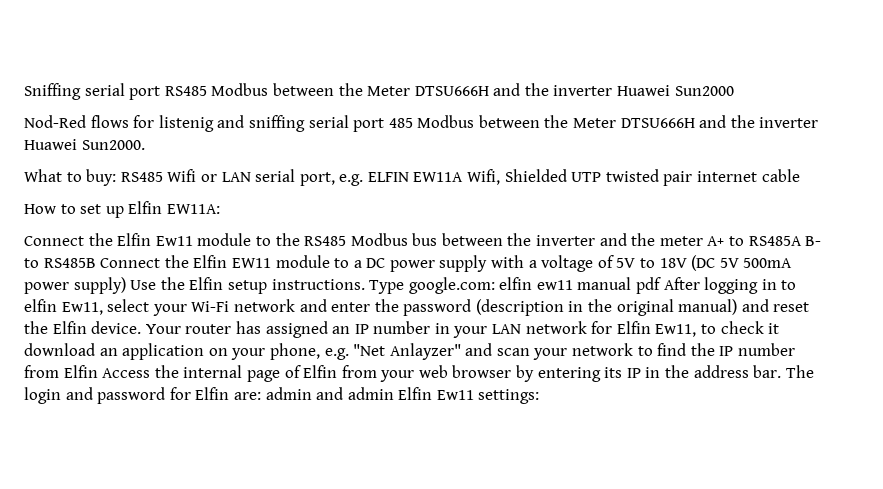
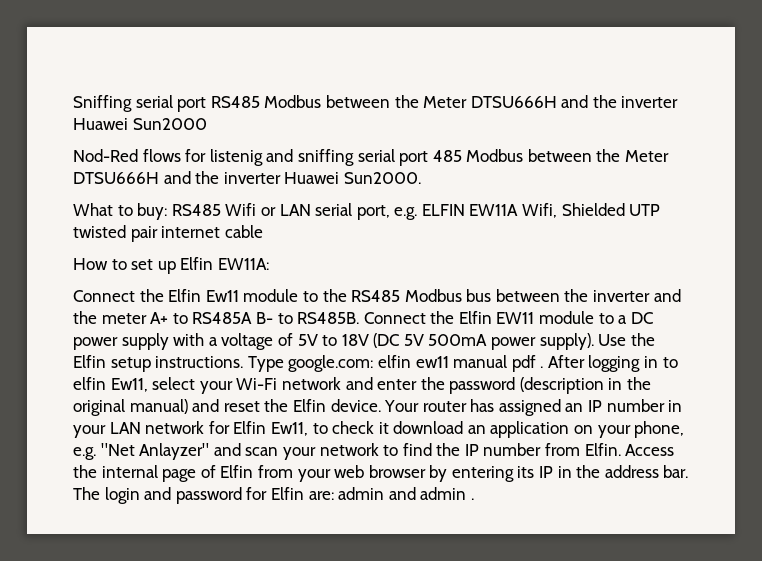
- Connect the Elfin Ew11 module to the RS485 Modbus bus between the inverter and the meter A+ to RS485A B- to RS485B Connect the Elfin EW11 module to a DC power supply with a voltage of 5V to 18V (DC 5V 500mA power supply) Use the Elfin setup instructions.
+ Connect the Elfin Ew11 module to the RS485 Modbus bus between the inverter and the meter A+ to RS485A B- to RS485B. Connect the Elfin EW11 module to a DC power supply with a voltage of 5V to 18V (DC 5V 500mA power supply). Use the Elfin setup instructions.
- Type google.com: elfin ew11 manual pdf After logging in to elfin Ew11, select your Wi-Fi network and enter the password (description in the original manual) and reset the Elfin device.
+ Type google.com: elfin ew11 manual pdf . After logging in to elfin Ew11, select your Wi-Fi network and enter the password (description in the original manual) and reset the Elfin device.
- Your router has assigned an IP number in your LAN network for Elfin Ew11, to check it download an application on your phone, e.g. "Net Anlayzer" and scan your network to find the IP number from Elfin Access the internal page of Elfin from your web browser by entering its IP in the address bar.
+ Your router has assigned an IP number in your LAN network for Elfin Ew11, to check it download an application on your phone, e.g. "Net Anlayzer" and scan your network to find the IP number from Elfin. Access the internal page of Elfin from your web browser by entering its IP in the address bar.
- The login and password for Elfin are: admin and admin Elfin Ew11 settings:
+ The login and password for Elfin are: admin and admin .

